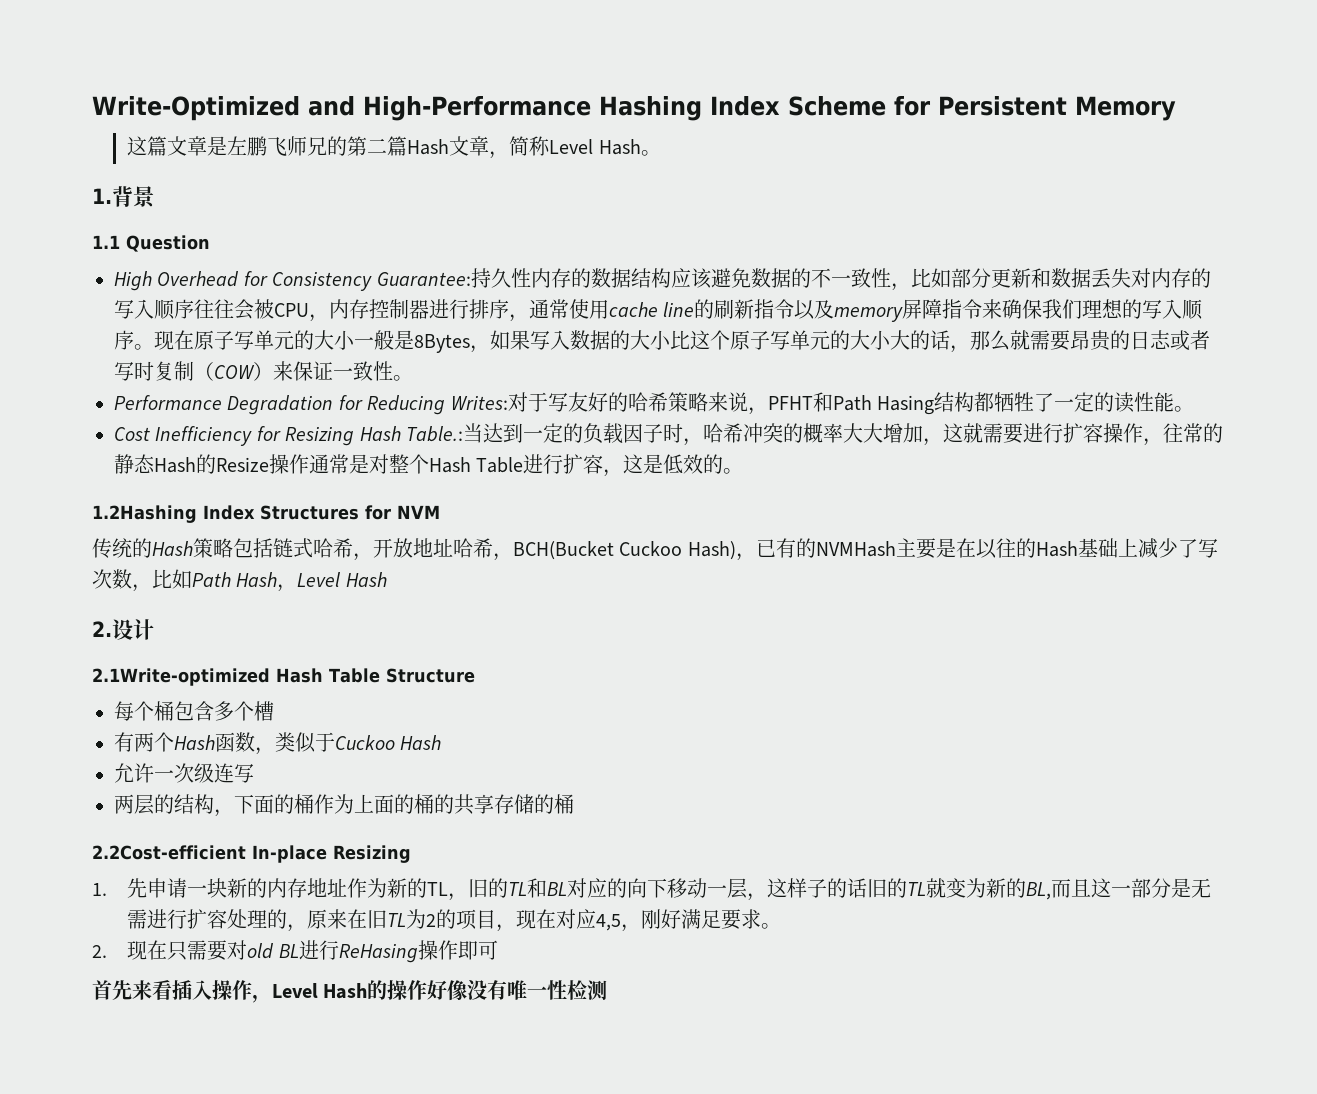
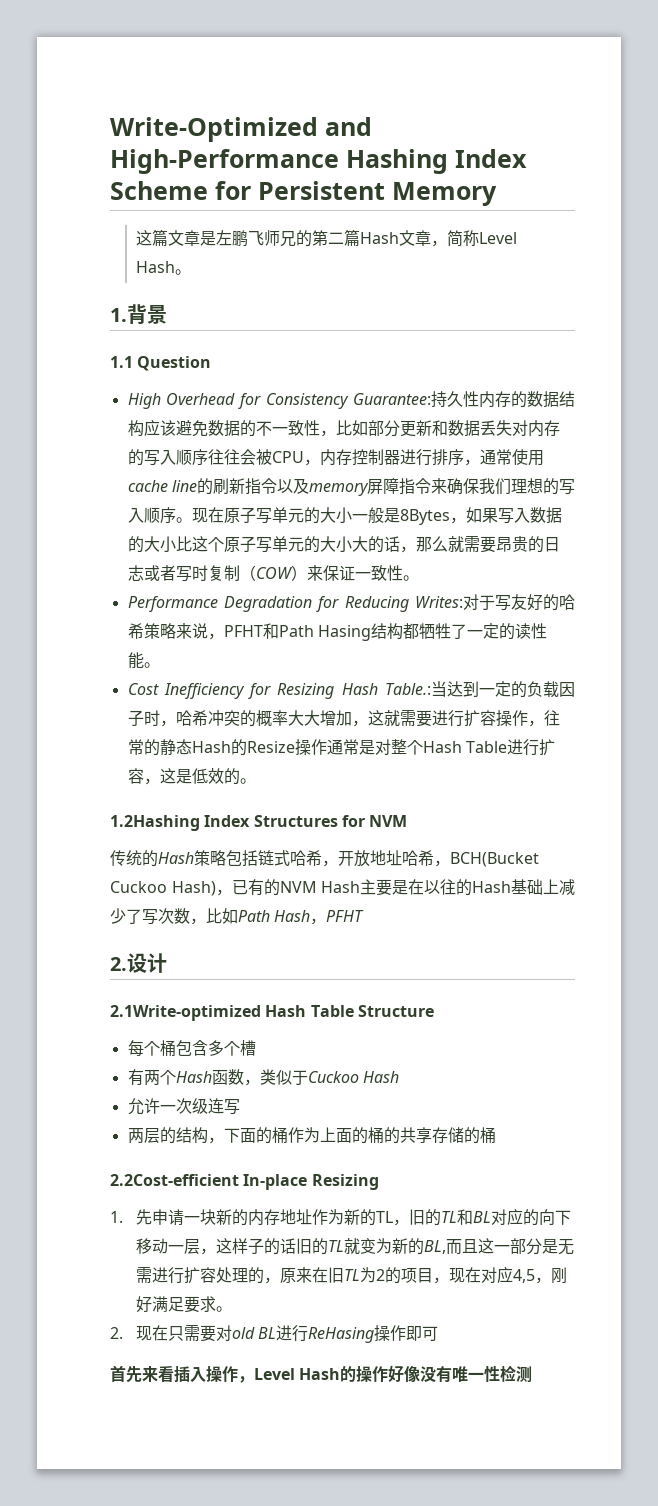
- 传统的Hash策略包括链式哈希，开放地址哈希，BCH(Bucket Cuckoo Hash)，已有的NVMHash主要是在以往的Hash基础上减少了写次数，比如Path Hash，Level Hash
+ 传统的Hash策略包括链式哈希，开放地址哈希，BCH(Bucket Cuckoo Hash)，已有的NVM Hash主要是在以往的Hash基础上减少了写次数，比如Path Hash，PFHT

